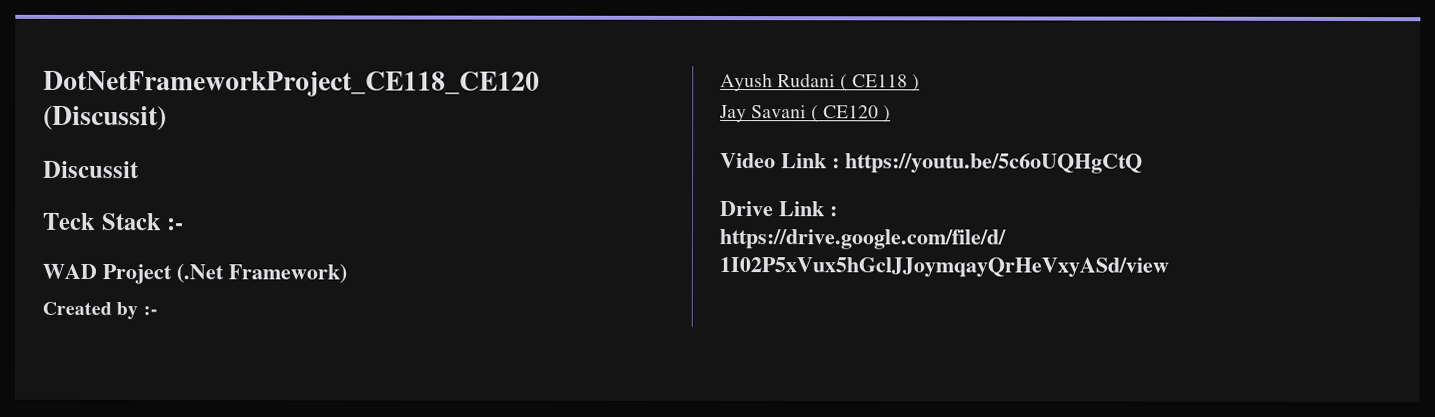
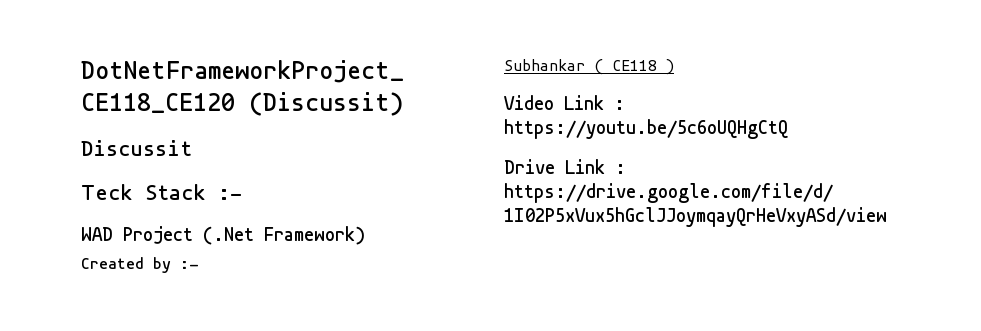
- Ayush Rudani ( CE118 )
+ Subhankar ( CE118 )
- Jay Savani ( CE120 )

